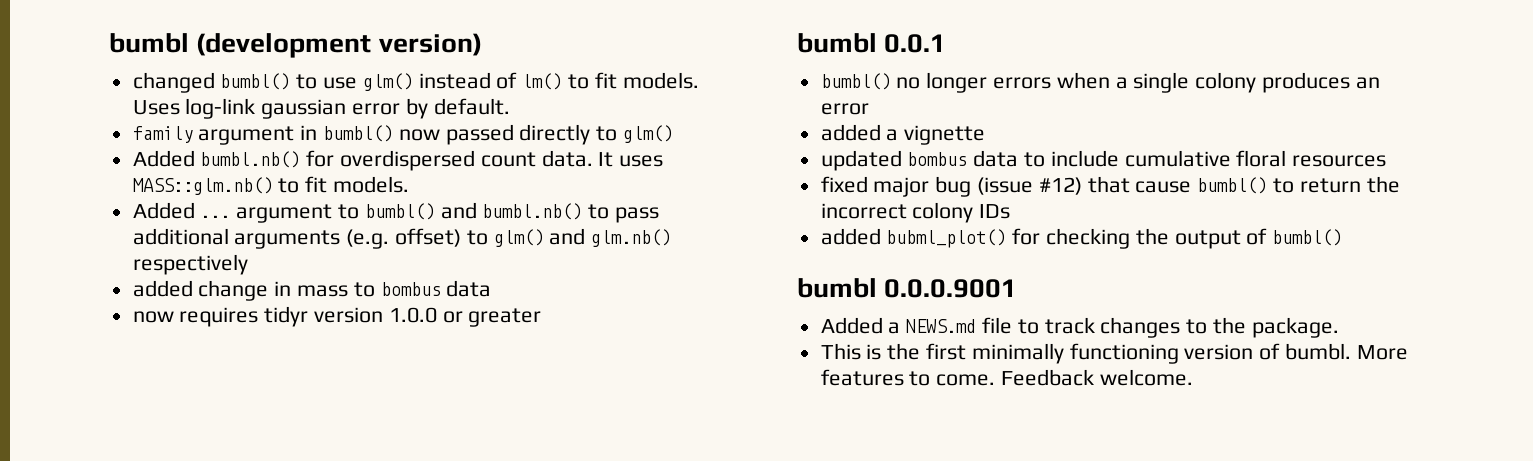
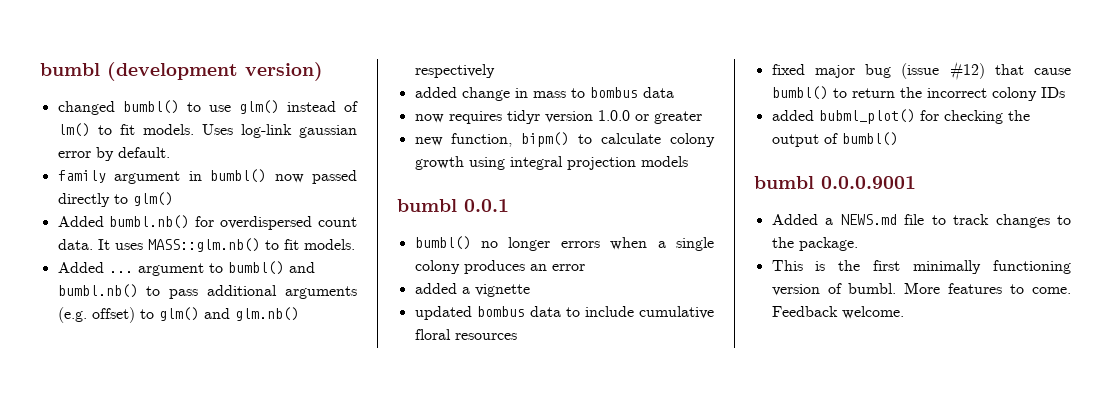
+ new function, bipm() to calculate colony growth using integral projection models

